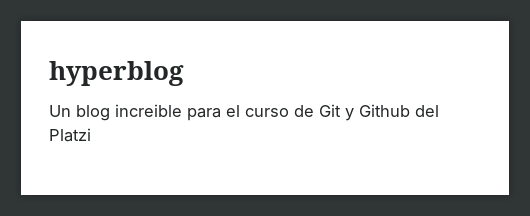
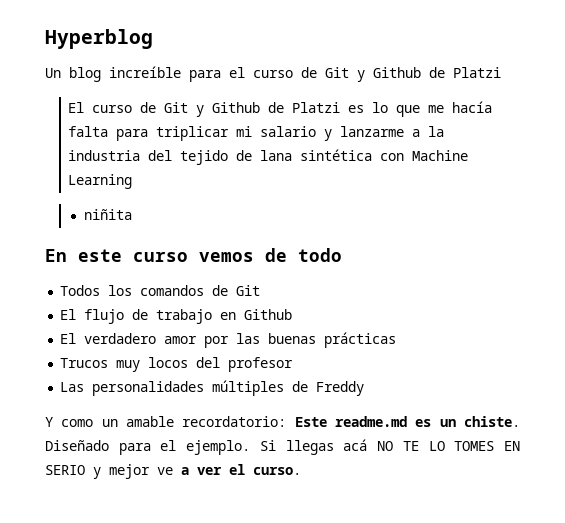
- hyperblog
+ Hyperblog
- Un blog increible para el curso de Git y Github del Platzi
+ Un blog increíble para el curso de Git y Github de Platzi
+ El curso de Git y Github de Platzi es lo que me hacía falta para triplicar mi salario y lanzarme a la industria del tejido de lana sintética con Machine Learning
+ niñita
+ En este curso vemos de todo
+ Todos los comandos de Git
+ El flujo de trabajo en Github
+ El verdadero amor por las buenas prácticas
+ Trucos muy locos del profesor
+ Las personalidades múltiples de Freddy
+ Y como un amable recordatorio: Este readme.md es un chiste. Diseñado para el ejemplo. Si llegas acá NO TE LO TOMES EN SERIO y mejor ve a ver el curso.

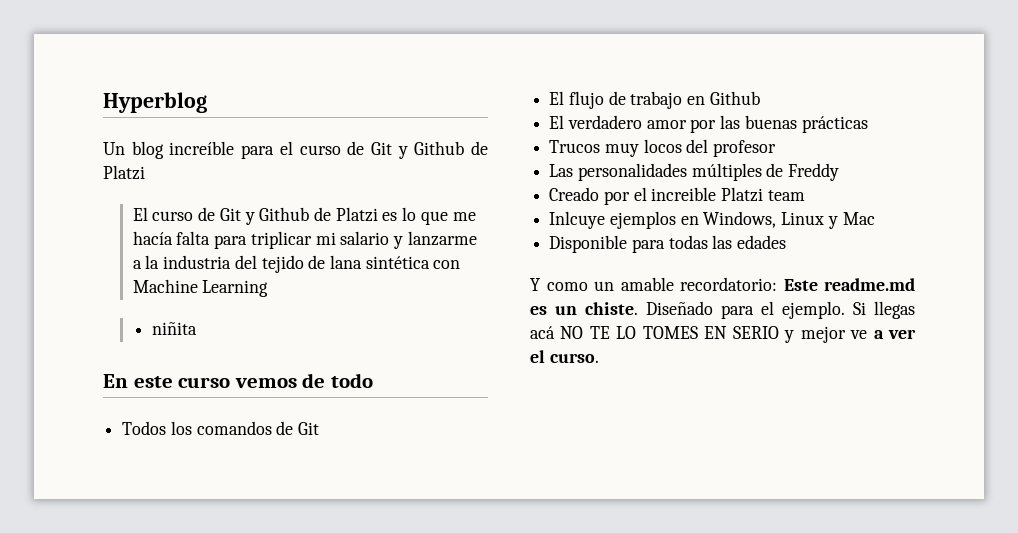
+ Creado por el increible Platzi team
+ Inlcuye ejemplos en Windows, Linux y Mac
+ Disponible para todas las edades

